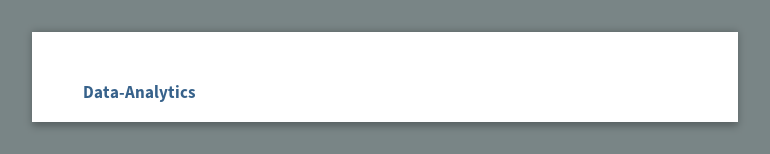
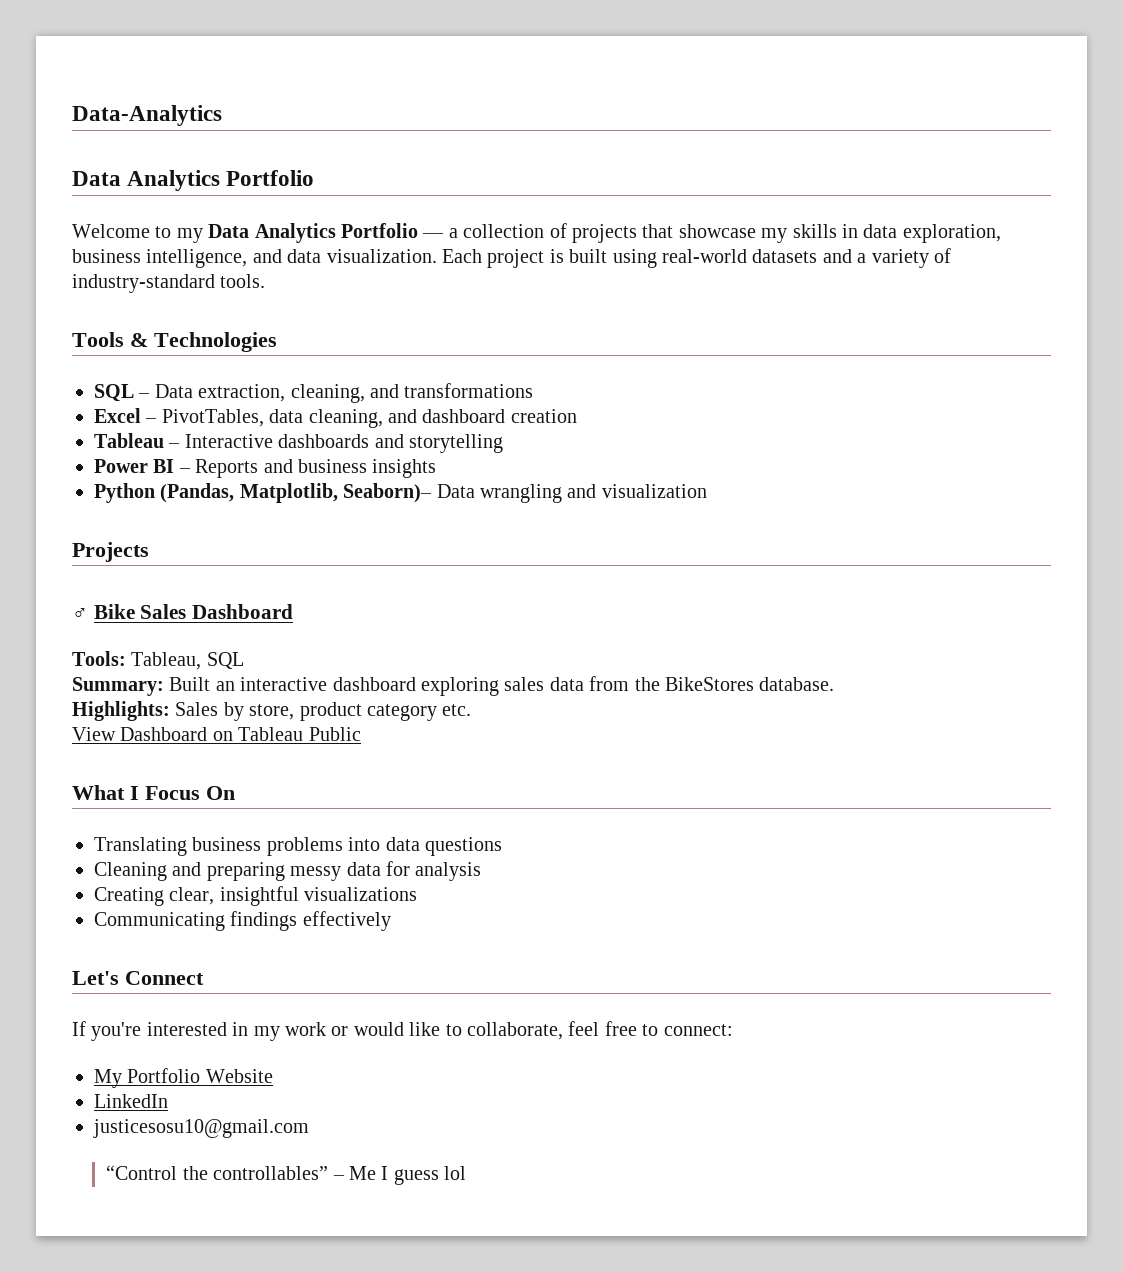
  Data-Analytics
+ Data Analytics Portfolio
+ Welcome to my Data Analytics Portfolio — a collection of projects that showcase my skills in data exploration, business intelligence, and data visualization. Each project is built using real-world datasets and a variety of industry-standard tools.
+ Tools & Technologies
+ SQL – Data extraction, cleaning, and transformations
+ Excel – PivotTables, data cleaning, and dashboard creation
+ Tableau – Interactive dashboards and storytelling
+ Power BI – Reports and business insights
+ Python (Pandas, Matplotlib, Seaborn)– Data wrangling and visualization
+ Projects
+ ♂ Bike Sales Dashboard
+ Tools: Tableau, SQL
+ Summary: Built an interactive dashboard exploring sales data from the BikeStores database.
+ Highlights: Sales by store, product category etc.
+ View Dashboard on Tableau Public
+ What I Focus On
+ Translating business problems into data questions
+ Cleaning and preparing messy data for analysis
+ Creating clear, insightful visualizations
+ Communicating findings effectively
+ Let's Connect
+ If you're interested in my work or would like to collaborate, feel free to connect:
+ My Portfolio Website
+ LinkedIn
+ justicesosu10@gmail.com
+ “Control the controllables” – Me I guess lol

